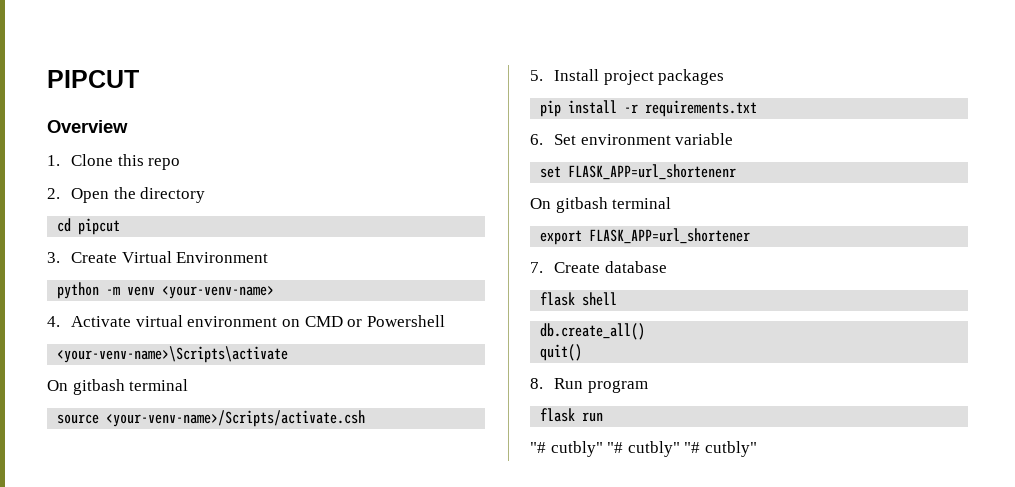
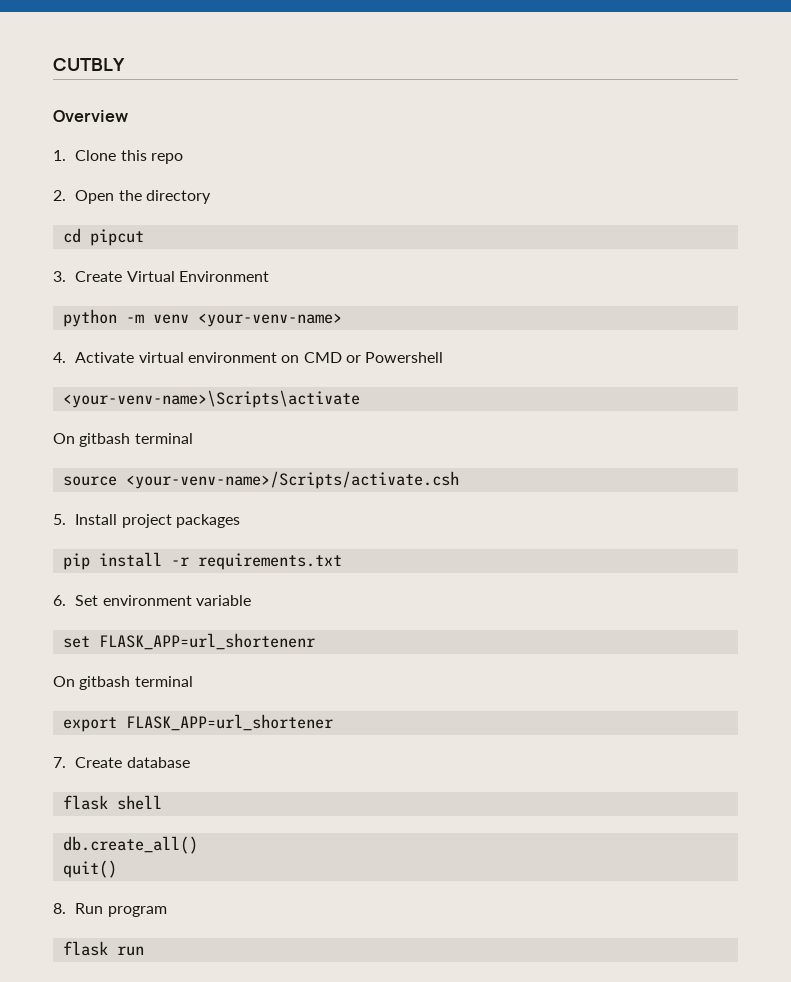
- PIPCUT
+ CUTBLY
- "# cutbly" "# cutbly" "# cutbly"

